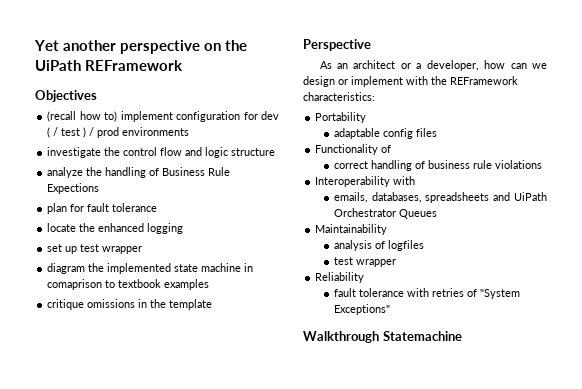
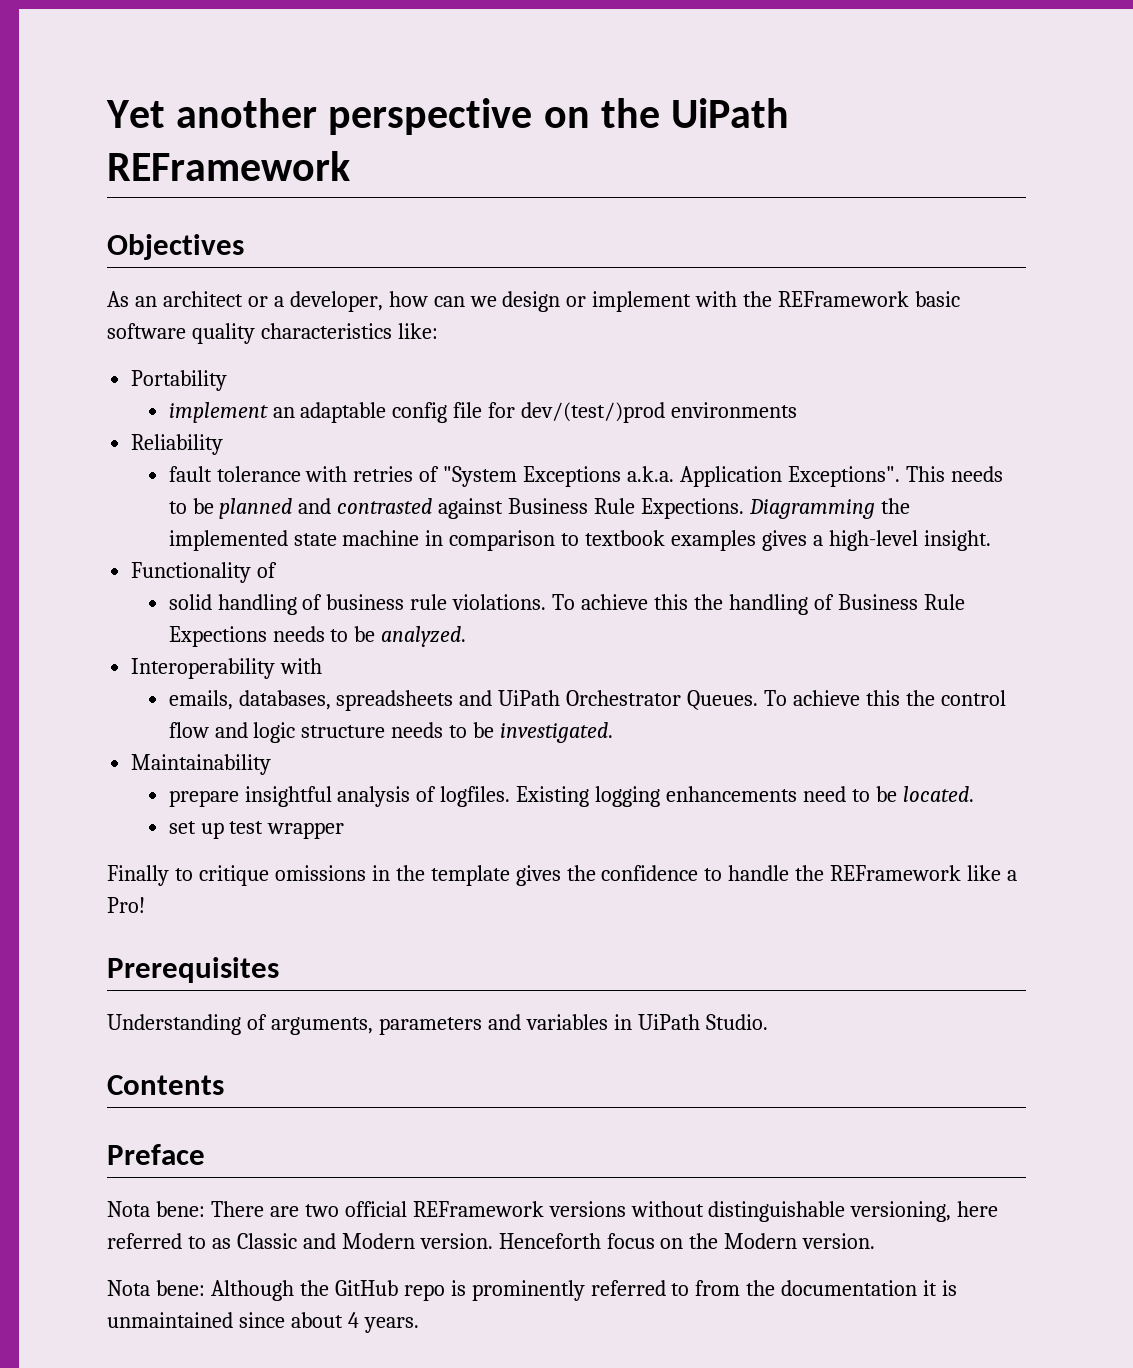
- (recall how to) implement configuration for dev ( / test ) / prod environments
- investigate the control flow and logic structure
- analyze the handling of Business Rule Expections
- plan for fault tolerance
- locate the enhanced logging
- set up test wrapper
- diagram the implemented state machine in comaprison to textbook examples
- critique omissions in the template
- Perspective
- As an architect or a developer, how can we design or implement with the REFramework characteristics:
+ As an architect or a developer, how can we design or implement with the REFramework basic software quality characteristics like:
  Portability
- adaptable config files
+ implement an adaptable config file for dev/(test/)prod environments
+ Reliability
+ fault tolerance with retries of "System Exceptions a.k.a. Application Exceptions". This needs to be planned and contrasted against Business Rule Expections. Diagramming the implemented state machine in comparison to textbook examples gives a high-level insight.
- correct handling of business rule violations
+ solid handling of business rule violations. To achieve this the handling of Business Rule Expections needs to be analyzed.
- emails, databases, spreadsheets and UiPath Orchestrator Queues
+ emails, databases, spreadsheets and UiPath Orchestrator Queues. To achieve this the control flow and logic structure needs to be investigated.
  Maintainability
- analysis of logfiles
- test wrapper
- Reliability
- fault tolerance with retries of "System Exceptions"
- Walkthrough Statemachine
+ prepare insightful analysis of logfiles. Existing logging enhancements need to be located.
+ set up test wrapper
+ Finally to critique omissions in the template gives the confidence to handle the REFramework like a Pro!
+ Prerequisites
+ Understanding of arguments, parameters and variables in UiPath Studio.
+ Contents
+ Preface
+ Nota bene: There are two official REFramework versions without distinguishable versioning, here referred to as Classic and Modern version. Henceforth focus on the Modern version.
+ Nota bene: Although the GitHub repo is prominently referred to from the documentation it is unmaintained since about 4 years.

